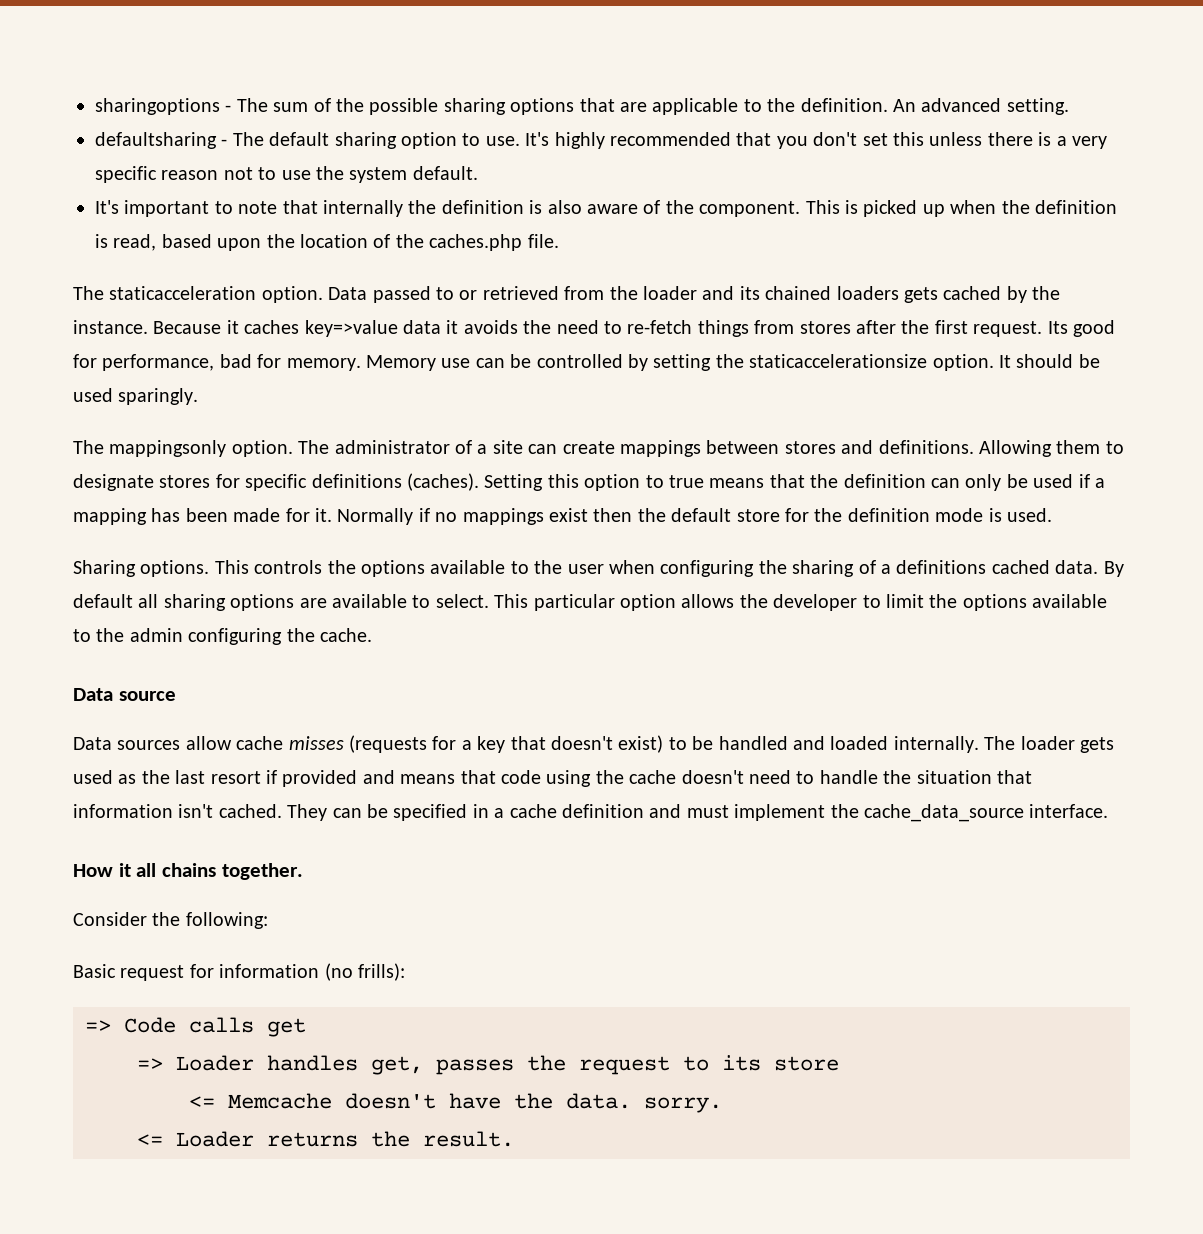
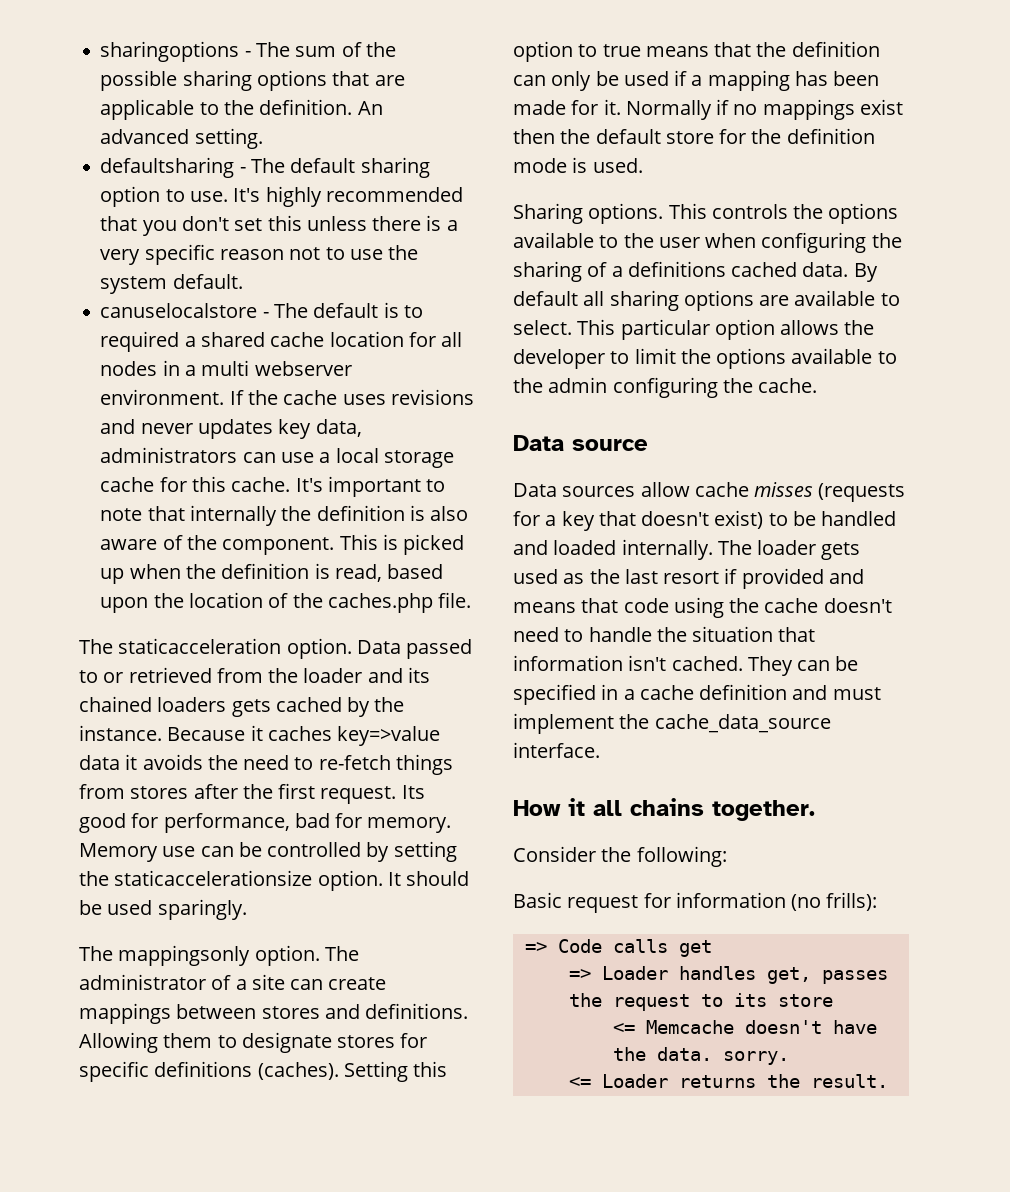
+ canuselocalstore - The default is to required a shared cache location for all nodes in a multi webserver environment. If the cache uses revisions and never updates key data, administrators can use a local storage cache for this cache.

